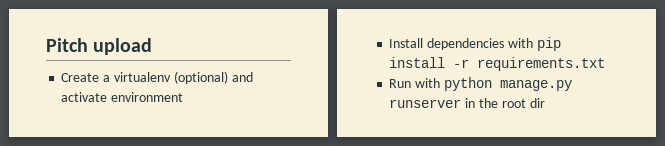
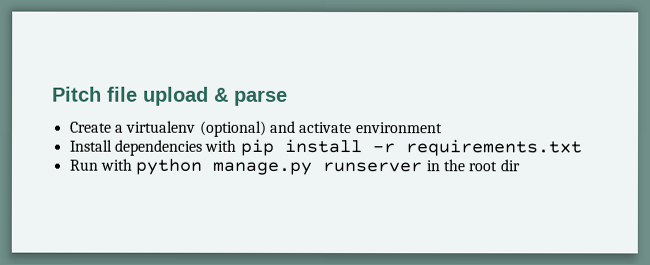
- Pitch upload
+ Pitch file upload & parse

